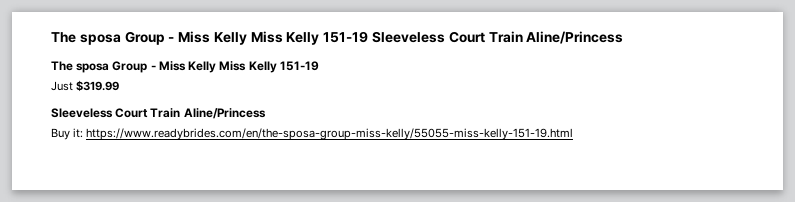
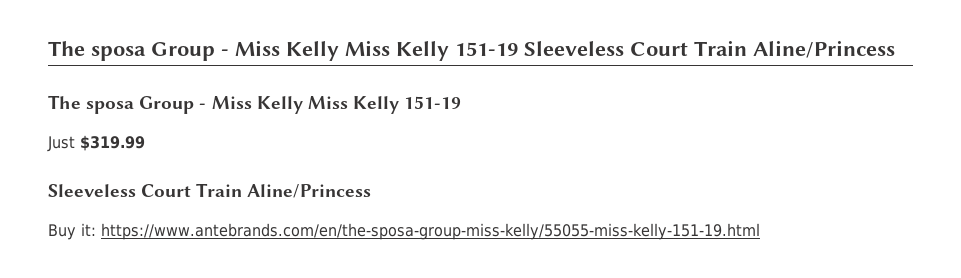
- Buy it: https://www.readybrides.com/en/the-sposa-group-miss-kelly/55055-miss-kelly-151-19.html
+ Buy it: https://www.antebrands.com/en/the-sposa-group-miss-kelly/55055-miss-kelly-151-19.html

